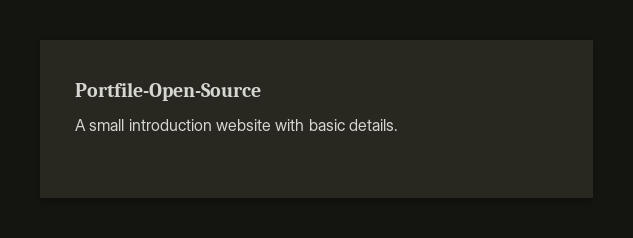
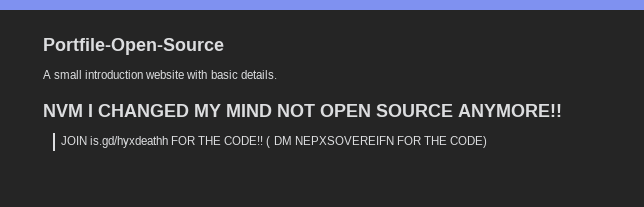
+ NVM I CHANGED MY MIND NOT OPEN SOURCE ANYMORE!!
+ JOIN is.gd/hyxdeathh FOR THE CODE!! ( DM NEPXSOVEREIFN FOR THE CODE)

